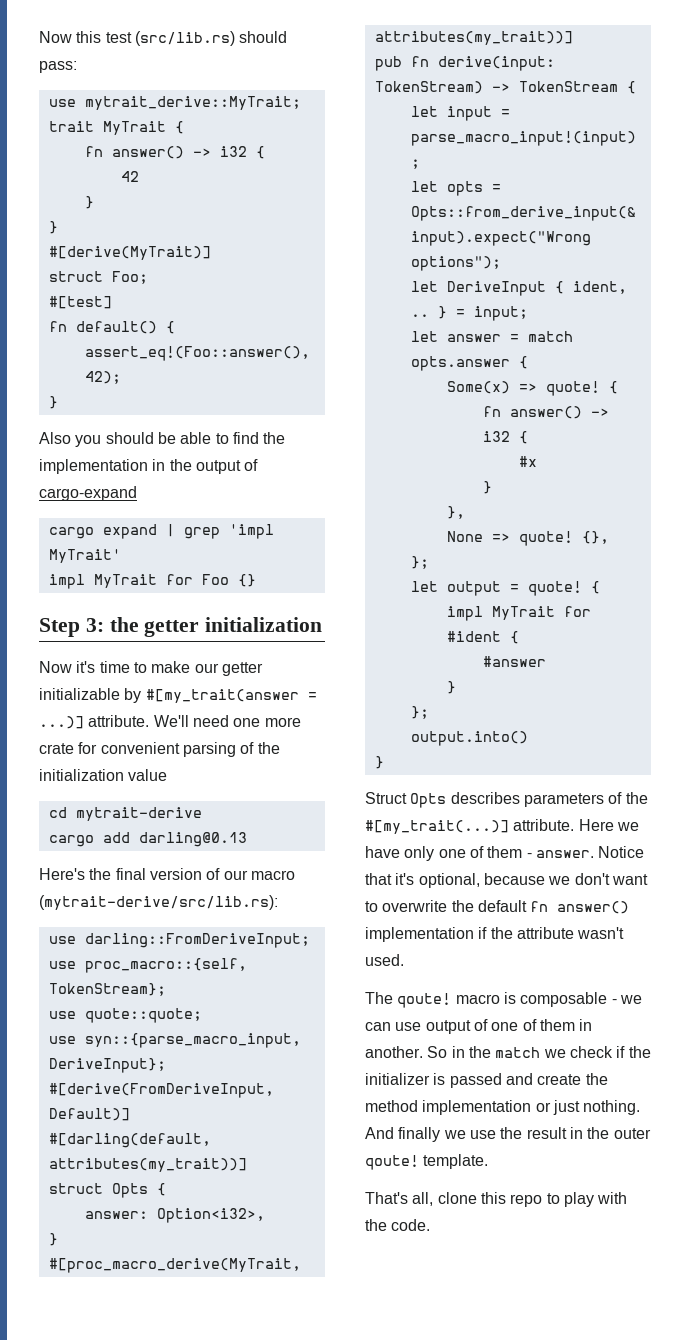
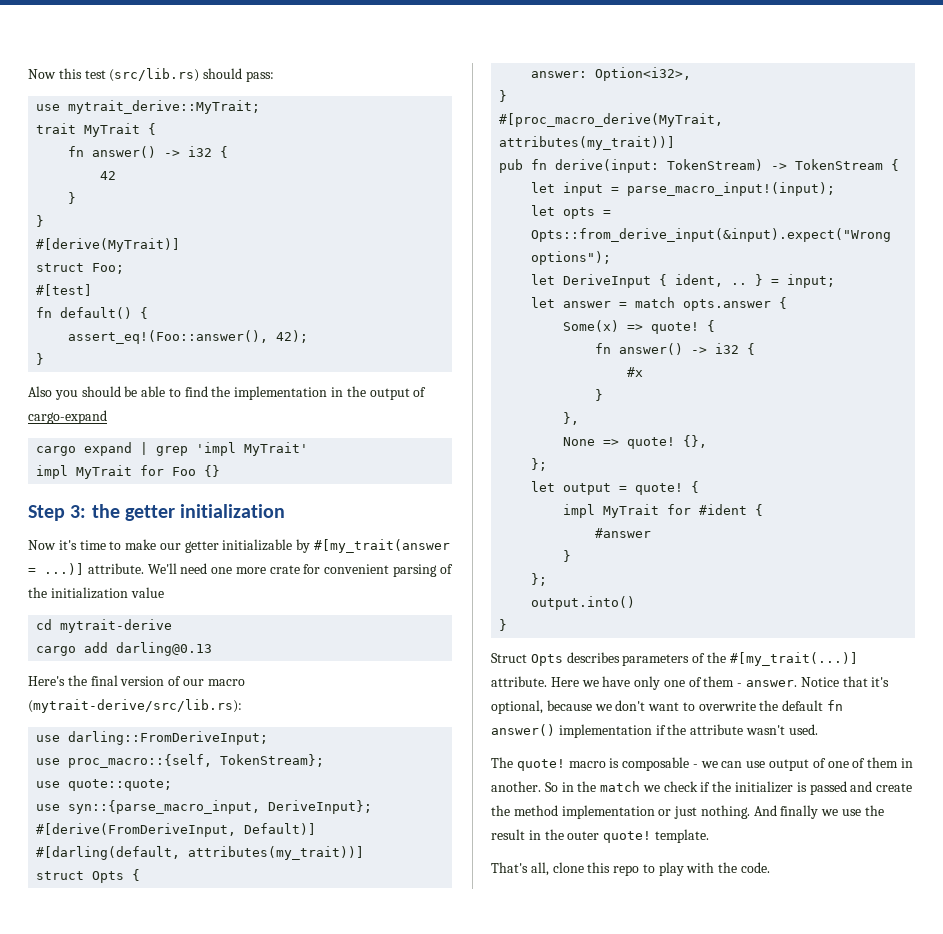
- The qoute! macro is composable - we can use output of one of them in another.
+ The quote! macro is composable - we can use output of one of them in another.
- And finally we use the result in the outer qoute! template.
+ And finally we use the result in the outer quote! template.

